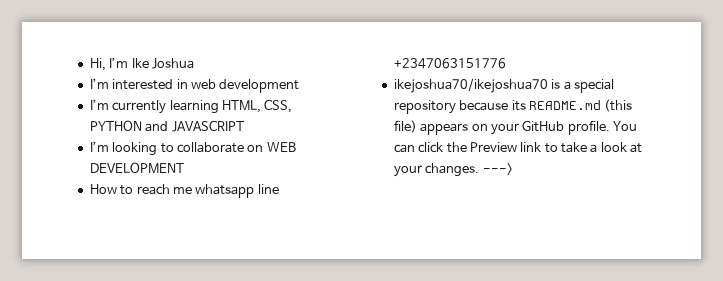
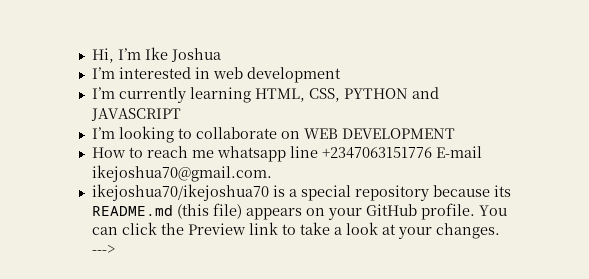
- How to reach me whatsapp line +2347063151776
+ How to reach me whatsapp line +2347063151776 E-mail ikejoshua70@gmail.com.

